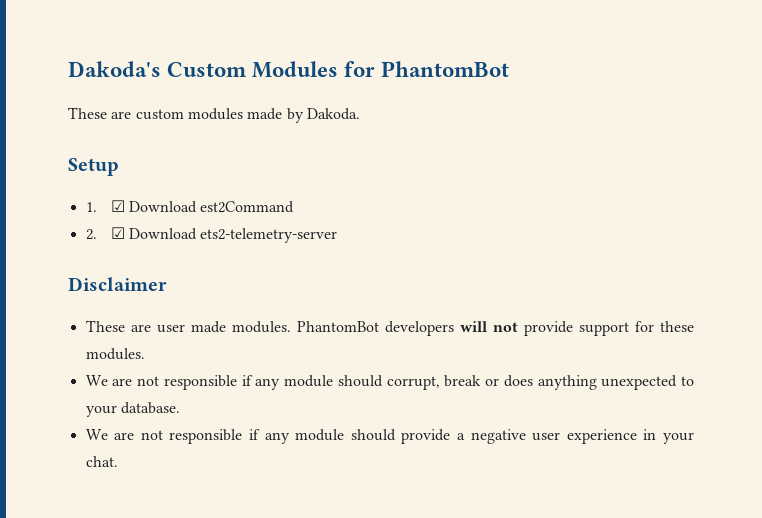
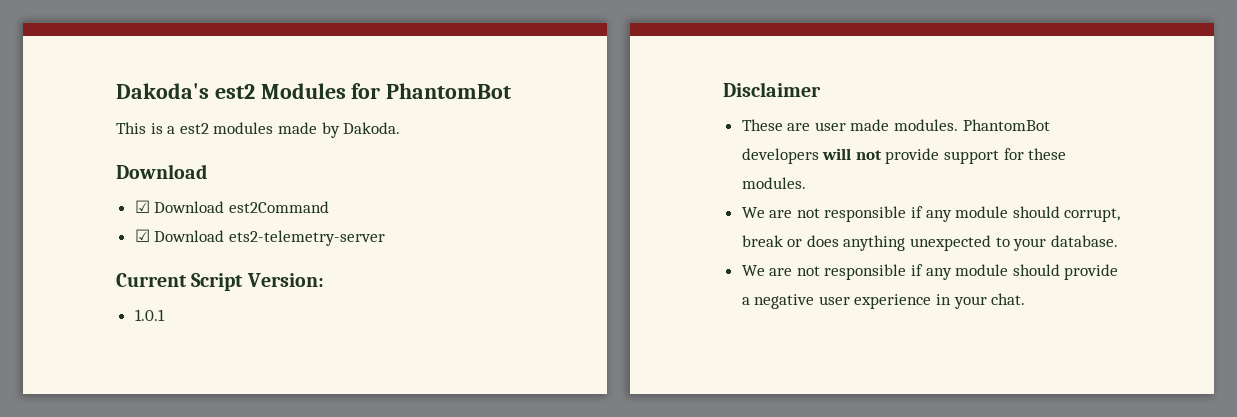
- Dakoda's Custom Modules for PhantomBot
+ Dakoda's est2 Modules for PhantomBot
- These are custom modules made by Dakoda.
- Setup
- 1. ☑ Download est2Command
+ This is a est2 modules made by Dakoda.
+ Download
+ ☑ Download est2Command
- 2. ☑ Download ets2-telemetry-server
+ ☑ Download ets2-telemetry-server
+ Current Script Version:
+ 1.0.1

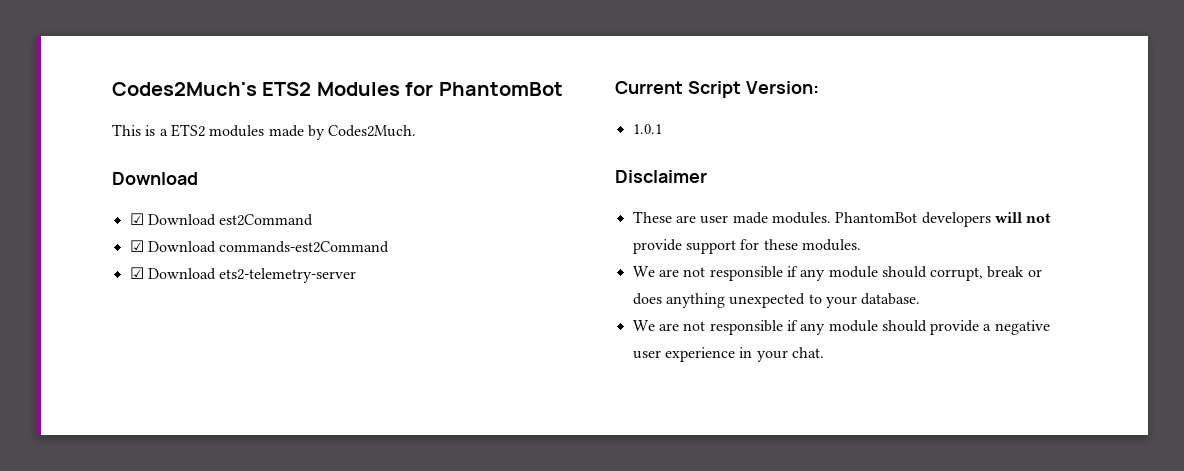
- Dakoda's est2 Modules for PhantomBot
+ Codes2Much's ETS2 Modules for PhantomBot
- This is a est2 modules made by Dakoda.
+ This is a ETS2 modules made by Codes2Much.
+ ☑ Download commands-est2Command

